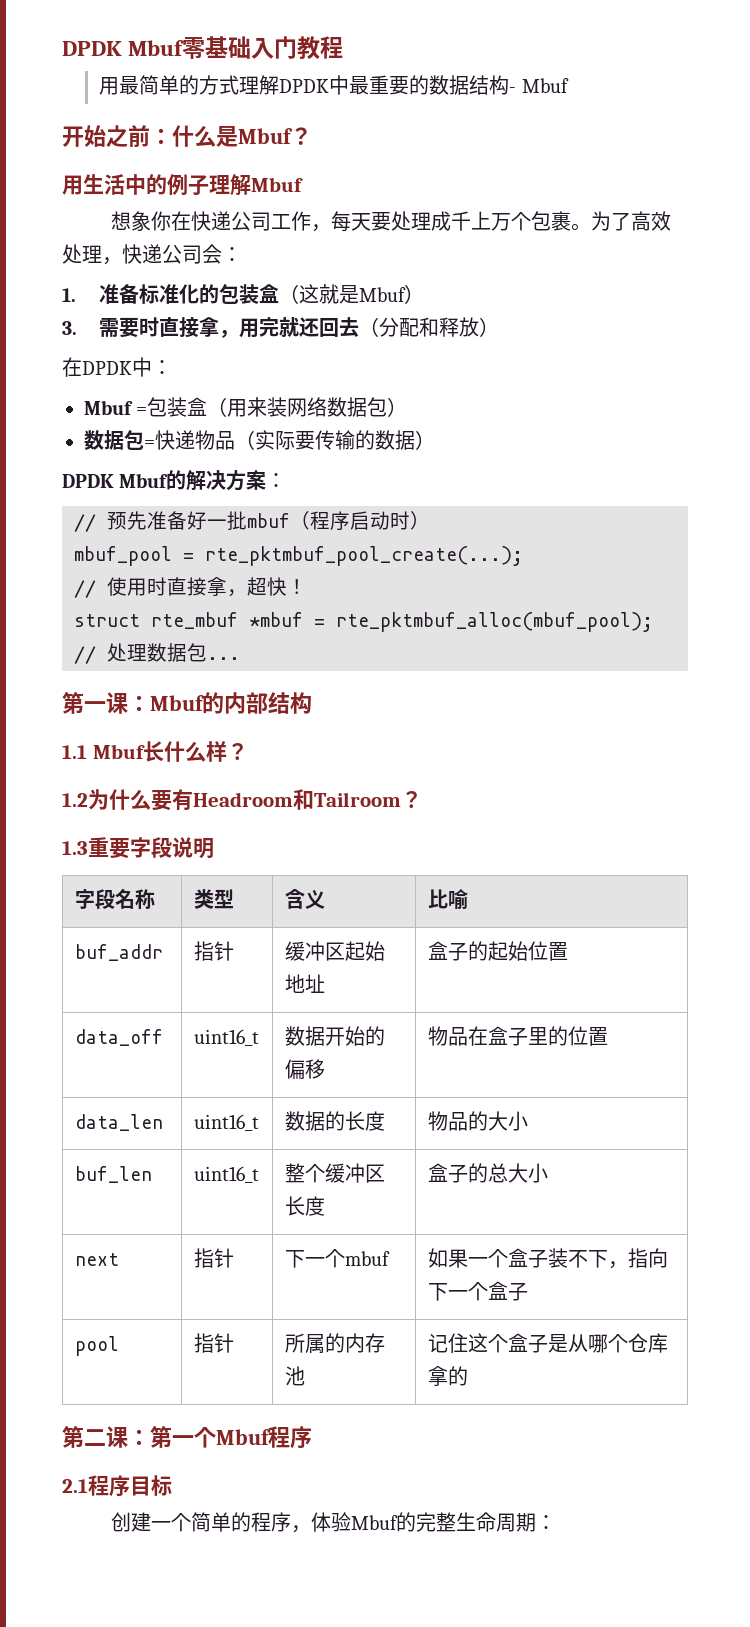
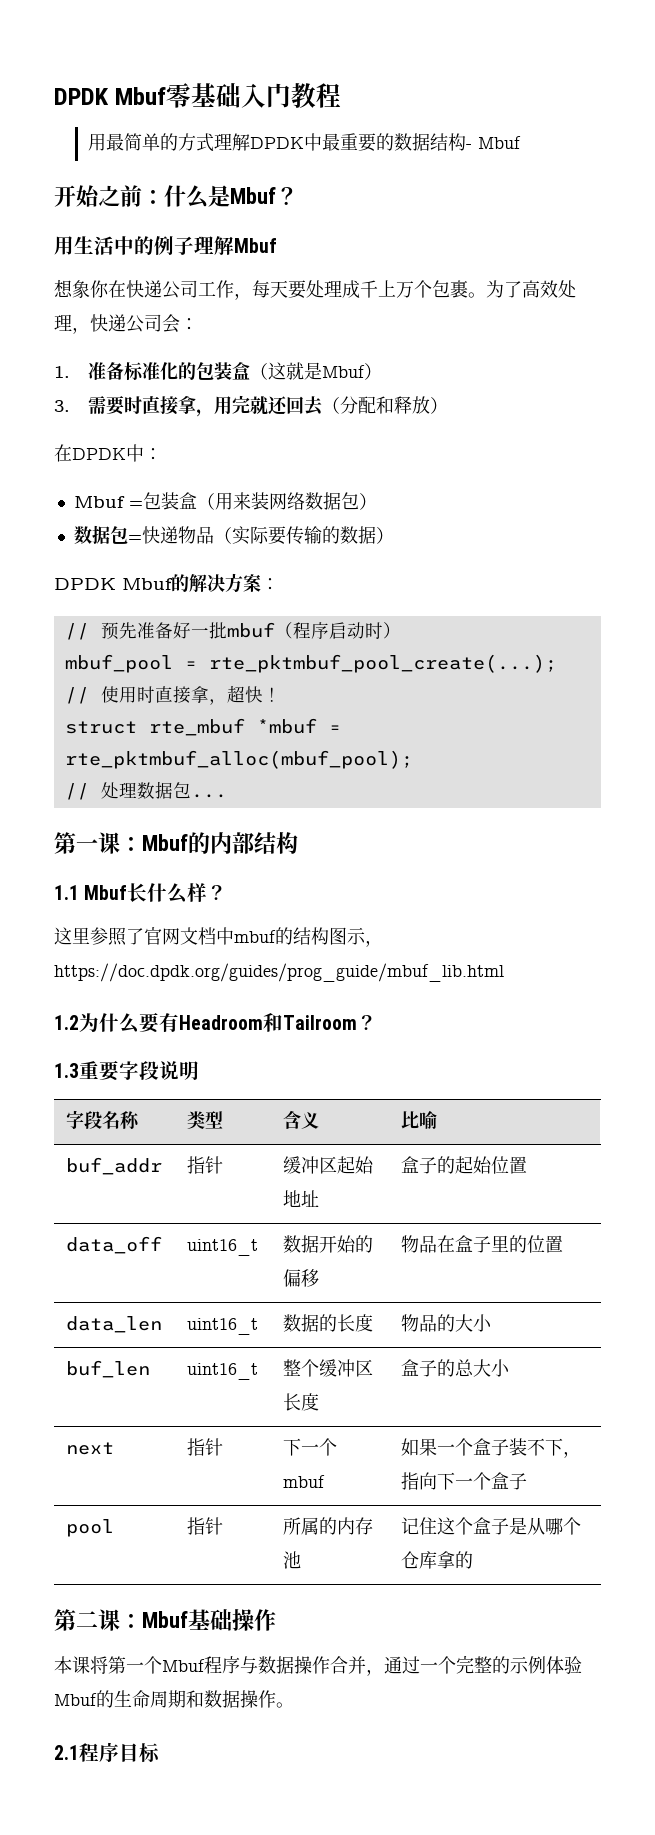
+ 这里参照了官网文档中mbuf的结构图示，https://doc.dpdk.org/guides/prog_guide/mbuf_lib.html
- 第二课：第一个Mbuf程序
+ 第二课：Mbuf基础操作
+ 本课将第一个Mbuf程序与数据操作合并，通过一个完整的示例体验Mbuf的生命周期和数据操作。
  2.1程序目标
- 创建一个简单的程序，体验Mbuf的完整生命周期：

